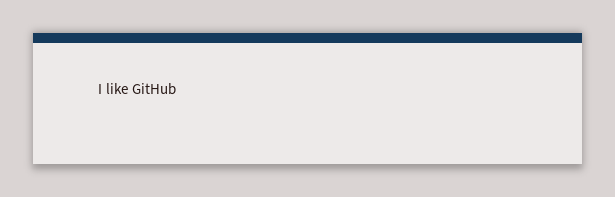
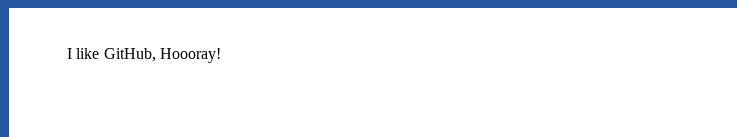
- I like GitHub
+ I like GitHub, Hoooray!

